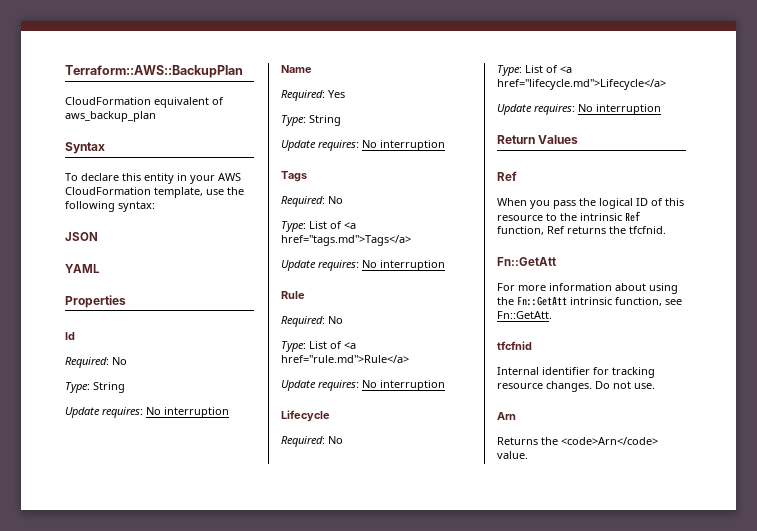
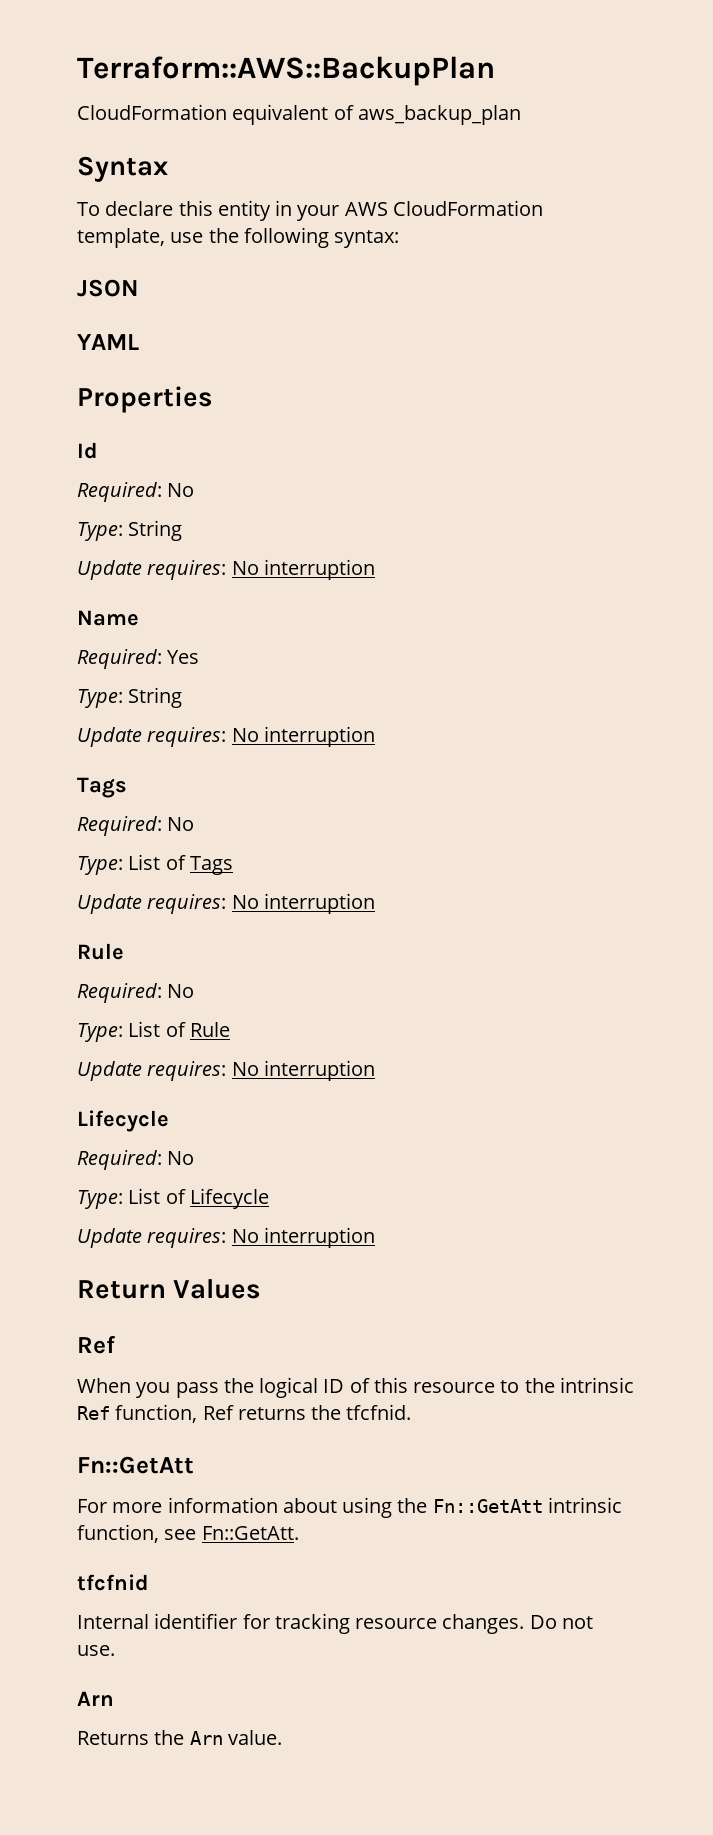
- Type: List of <a href="tags.md">Tags</a>
+ Type: List of Tags
- Type: List of <a href="rule.md">Rule</a>
+ Type: List of Rule
- Type: List of <a href="lifecycle.md">Lifecycle</a>
+ Type: List of Lifecycle
- Returns the <code>Arn</code> value.
+ Returns the Arn value.

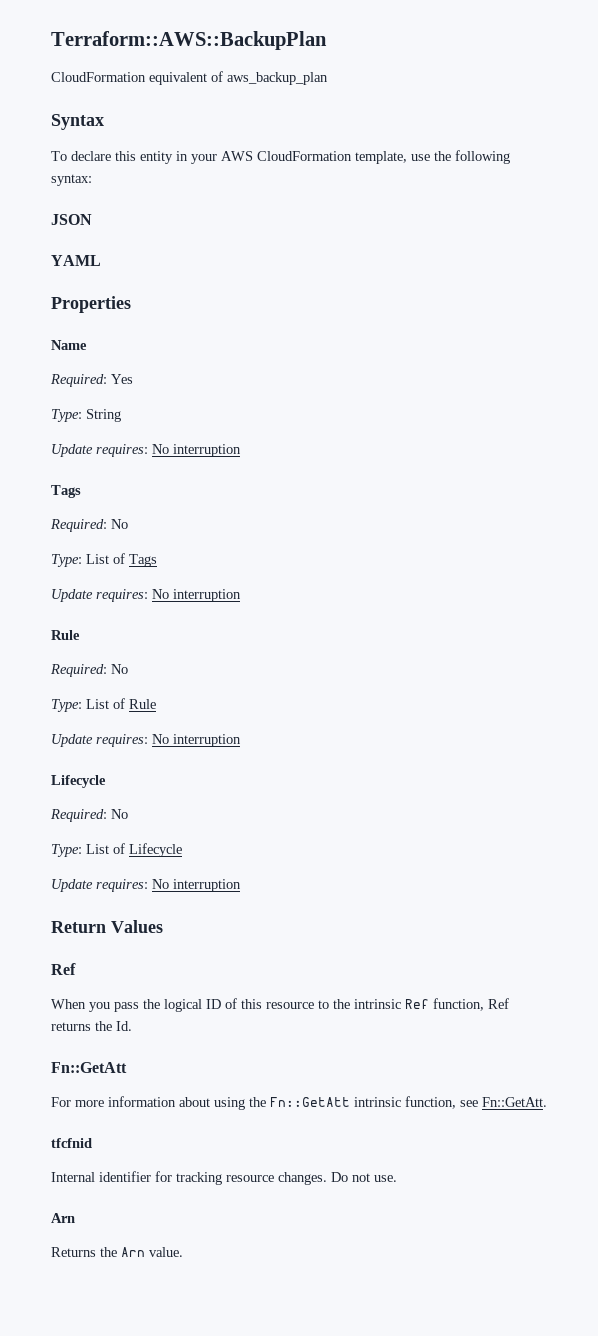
- Id
- Required: No
- Type: String
- Update requires: No interruption
- When you pass the logical ID of this resource to the intrinsic Ref function, Ref returns the tfcfnid.
+ When you pass the logical ID of this resource to the intrinsic Ref function, Ref returns the Id.

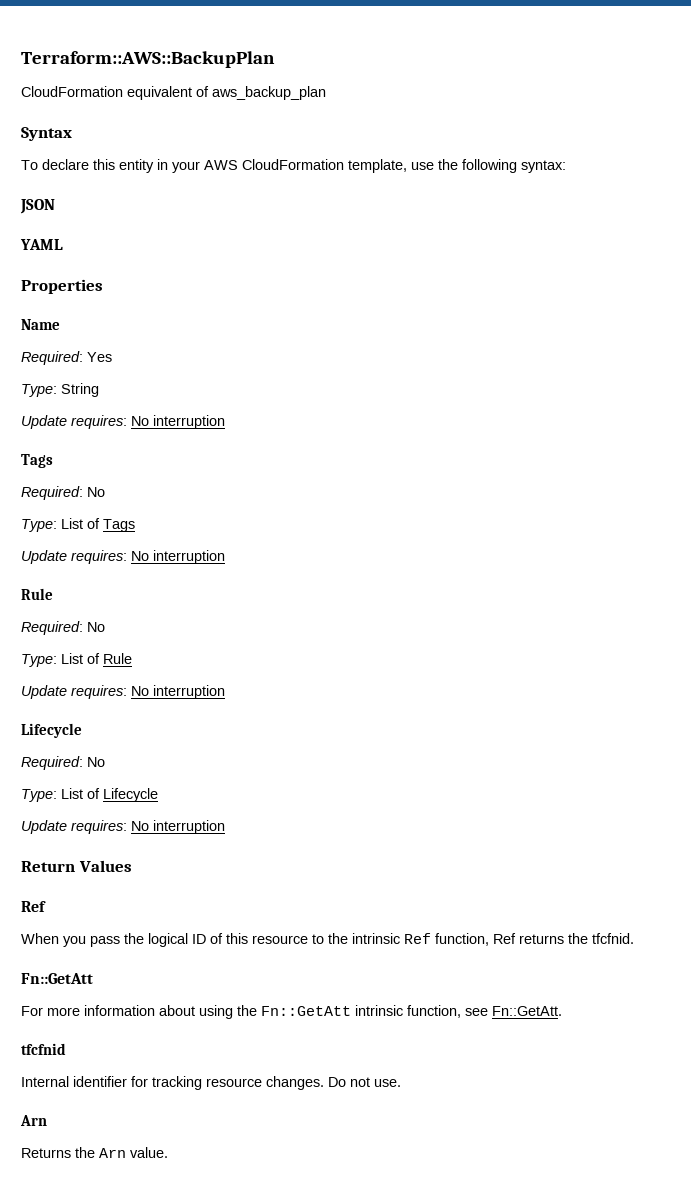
- When you pass the logical ID of this resource to the intrinsic Ref function, Ref returns the Id.
+ When you pass the logical ID of this resource to the intrinsic Ref function, Ref returns the tfcfnid.

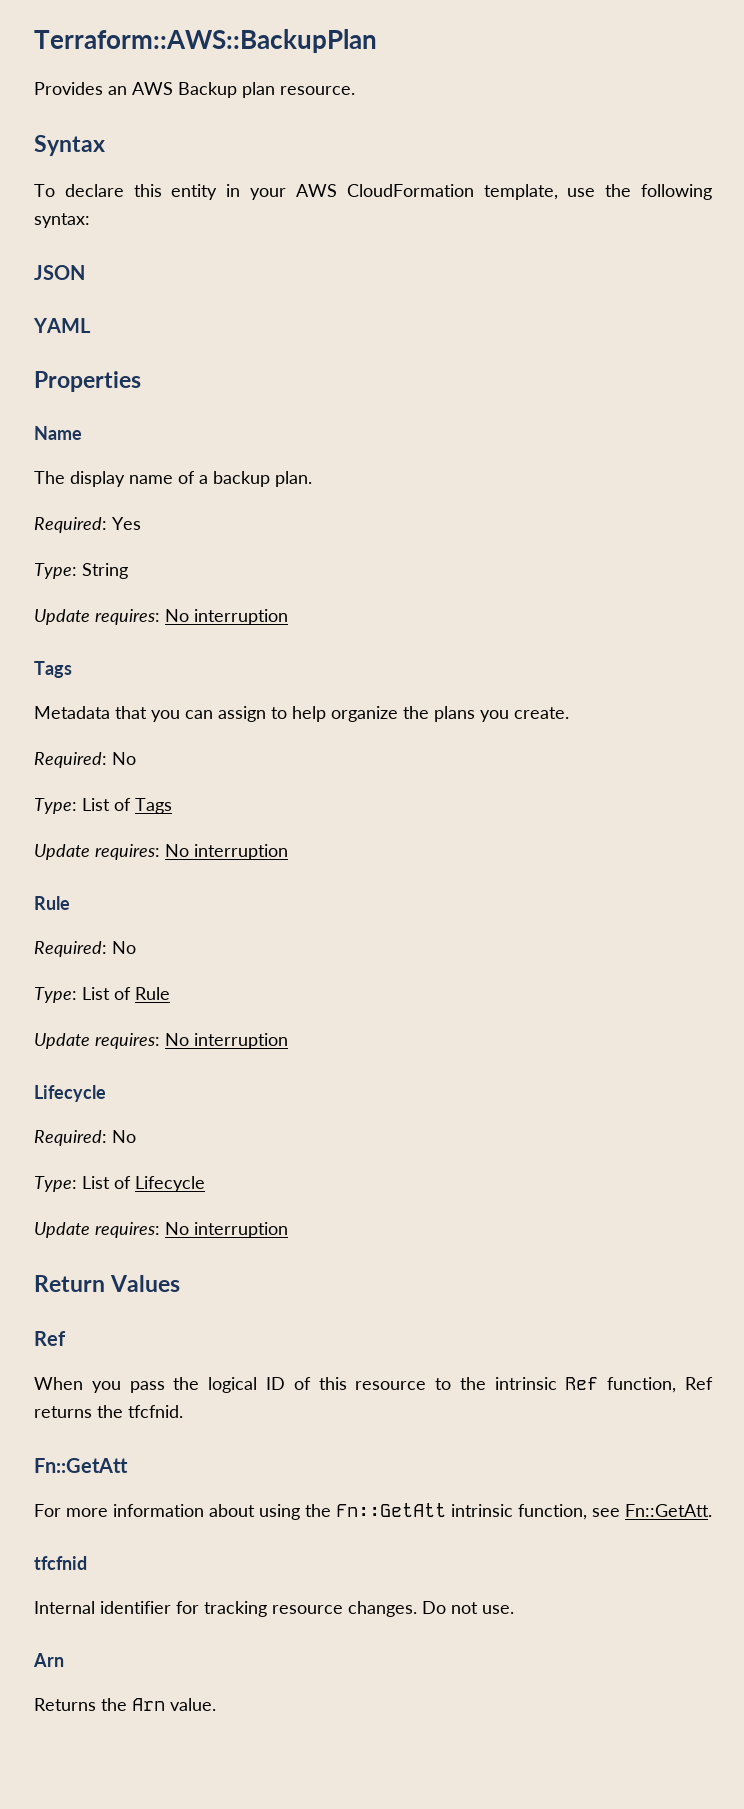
- CloudFormation equivalent of aws_backup_plan
+ Provides an AWS Backup plan resource.
+ The display name of a backup plan.
+ Metadata that you can assign to help organize the plans you create.

